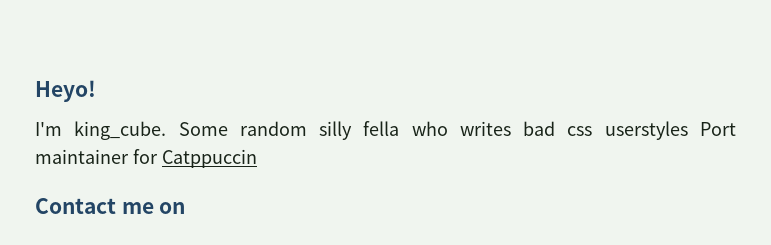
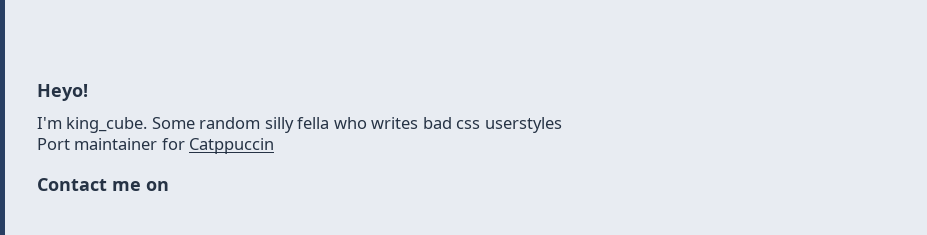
- Some random silly fella who writes bad css userstyles Port maintainer for Catppuccin
+ Some random silly fella who writes bad css userstyles
+ Port maintainer for Catppuccin

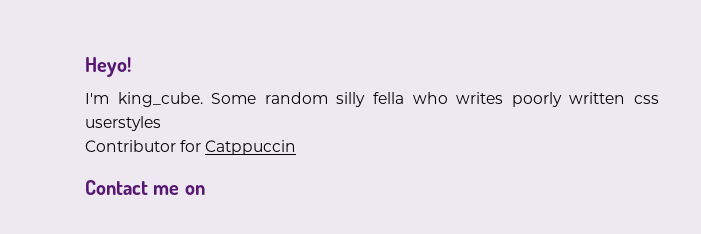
- Some random silly fella who writes bad css userstyles
+ Some random silly fella who writes poorly written css userstyles
- Port maintainer for Catppuccin
+ Contributor for Catppuccin

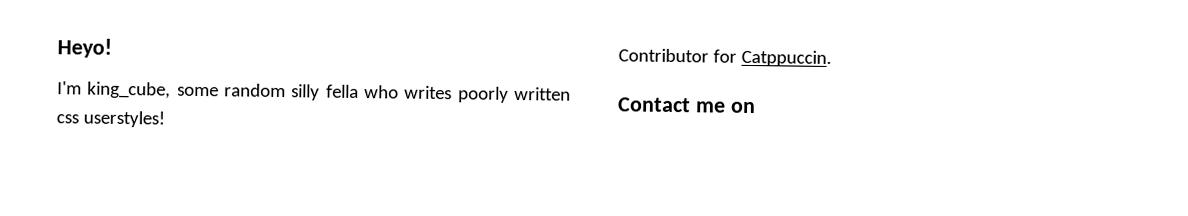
- I'm king_cube. Some random silly fella who writes poorly written css userstyles
+ I'm king_cube, some random silly fella who writes poorly written css userstyles!
- Contributor for Catppuccin
+ Contributor for Catppuccin.

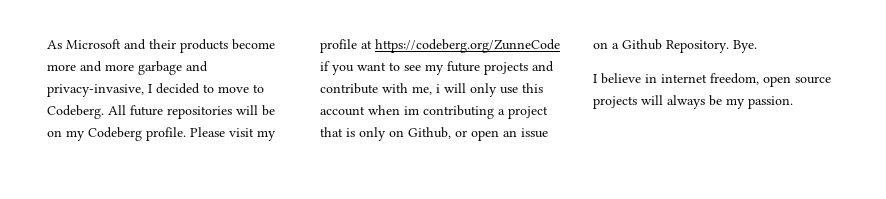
- Heyo!
- I'm king_cube, some random silly fella who writes poorly written css userstyles!
- Contributor for Catppuccin.
- Contact me on
+ As Microsoft and their products become more and more garbage and privacy-invasive, I decided to move to Codeberg. All future repositories will be on my Codeberg profile. Please visit my profile at https://codeberg.org/ZunneCode if you want to see my future projects and contribute with me, i will only use this account when im contributing a project that is only on Github, or open an issue on a Github Repository. Bye.
+ I believe in internet freedom, open source projects will always be my passion.

